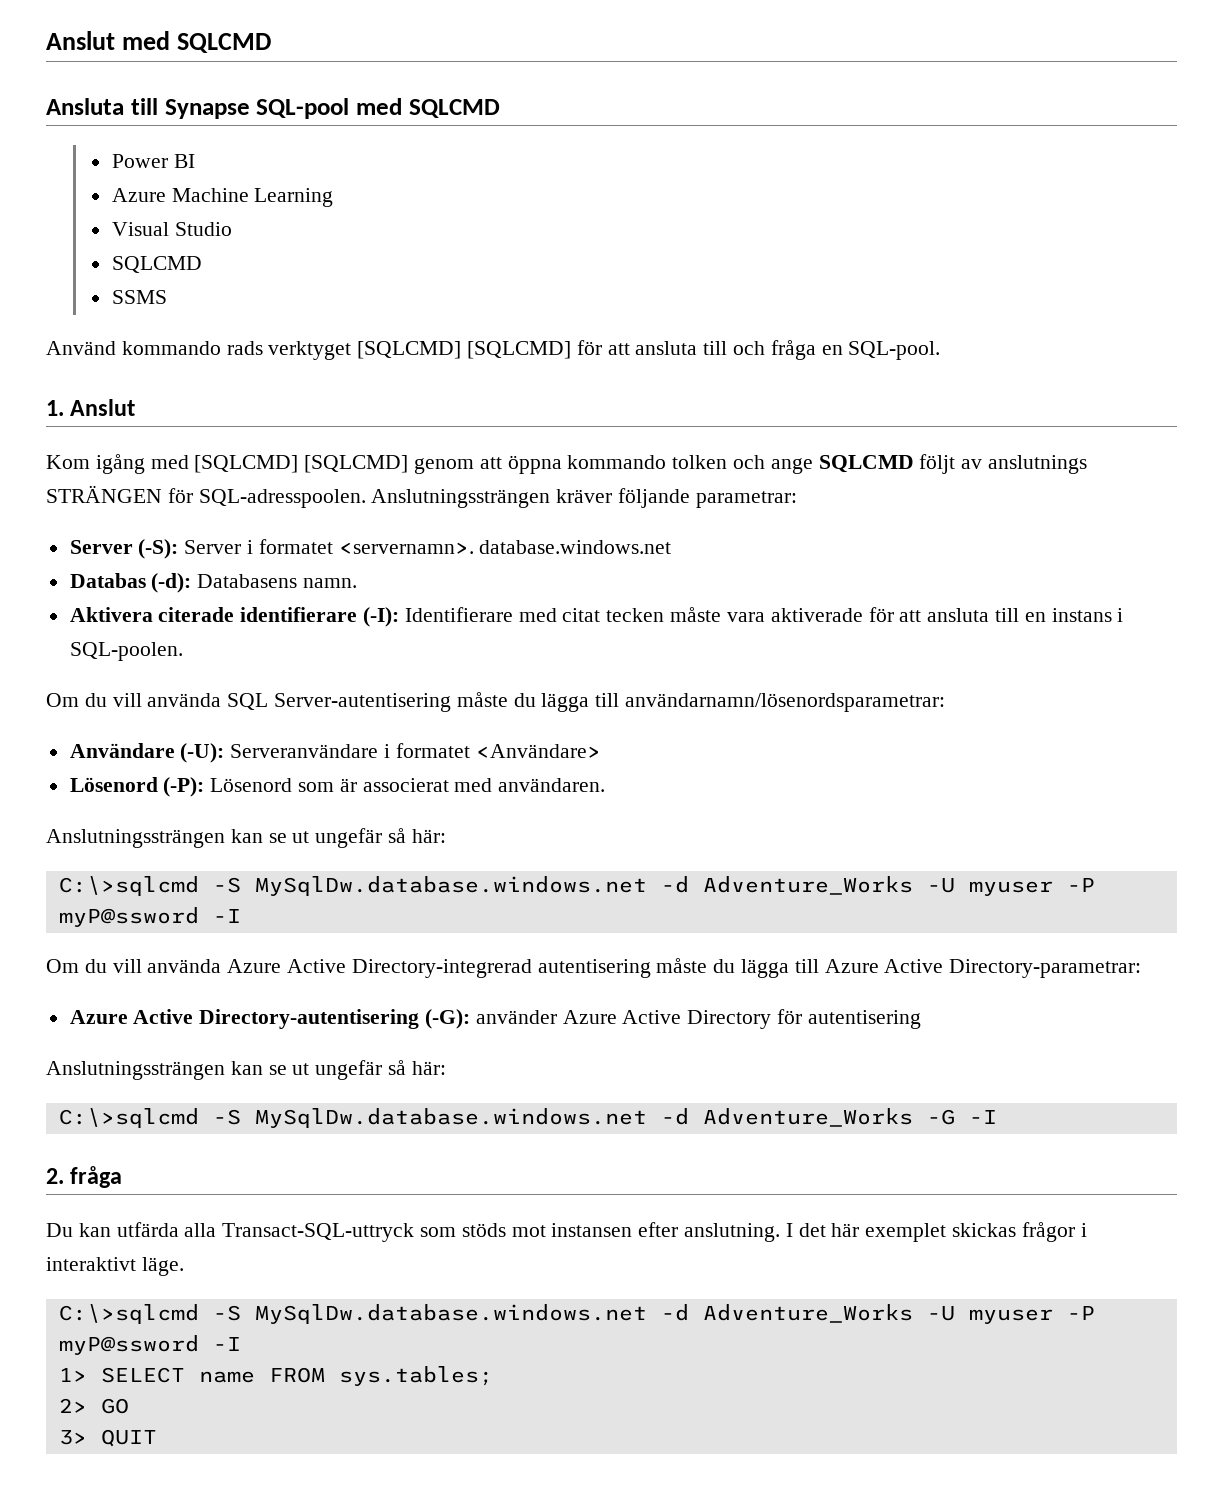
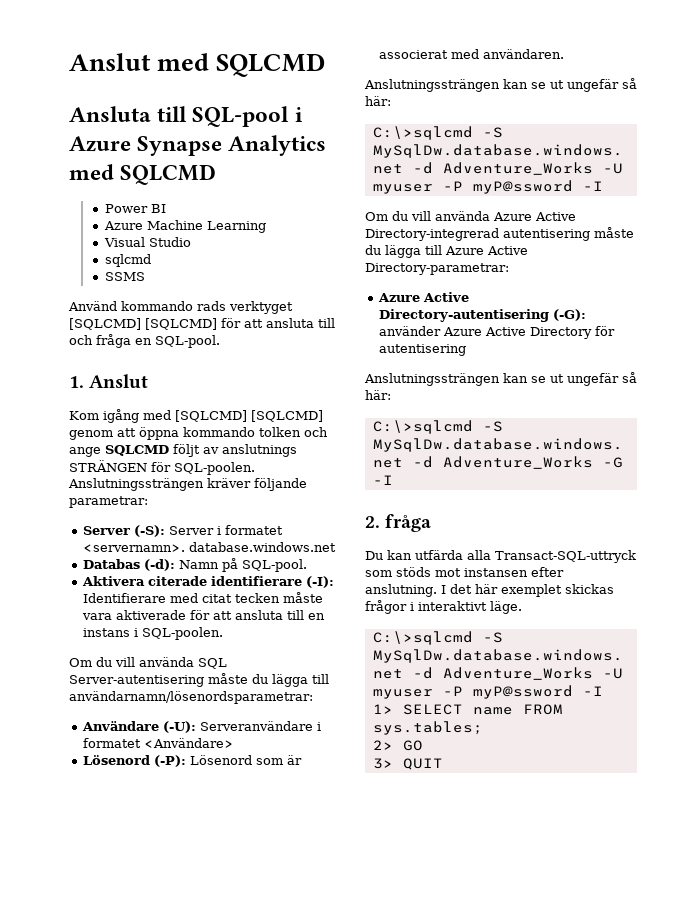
- Ansluta till Synapse SQL-pool med SQLCMD
+ Ansluta till SQL-pool i Azure Synapse Analytics med SQLCMD
  Visual Studio
- SQLCMD
+ sqlcmd
- Kom igång med [SQLCMD] [SQLCMD] genom att öppna kommando tolken och ange SQLCMD följt av anslutnings STRÄNGEN för SQL-adresspoolen.
+ Kom igång med [SQLCMD] [SQLCMD] genom att öppna kommando tolken och ange SQLCMD följt av anslutnings STRÄNGEN för SQL-poolen.
- Databas (-d): Databasens namn.
+ Databas (-d): Namn på SQL-pool.

